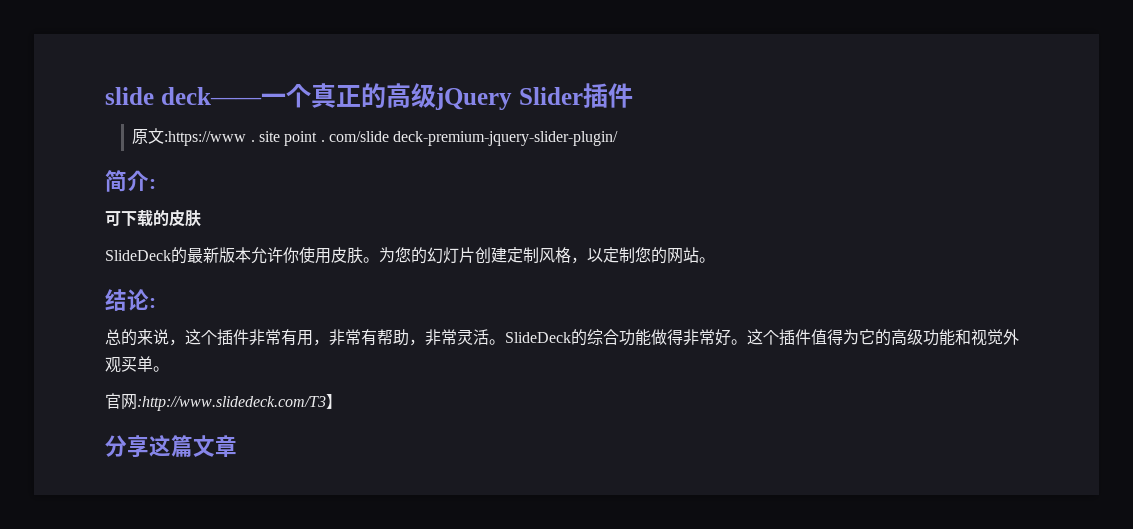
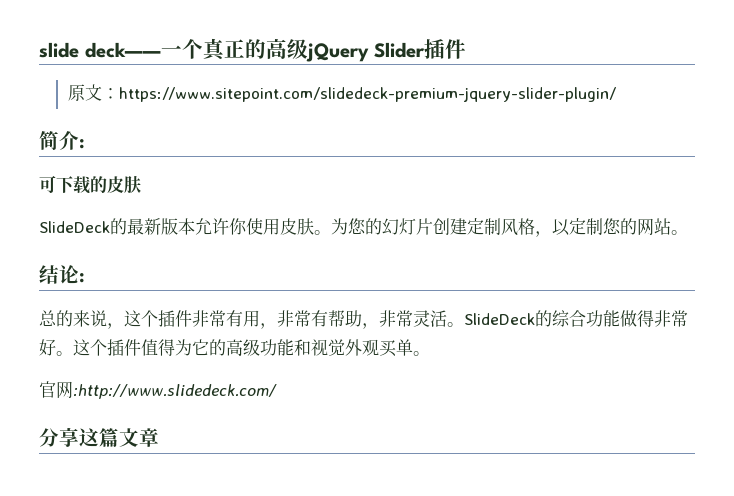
- 原文:https://www . site point . com/slide deck-premium-jquery-slider-plugin/
+ 原文：https://www.sitepoint.com/slidedeck-premium-jquery-slider-plugin/
- 官网:http://www.slidedeck.com/T3】
+ 官网:http://www.slidedeck.com/

